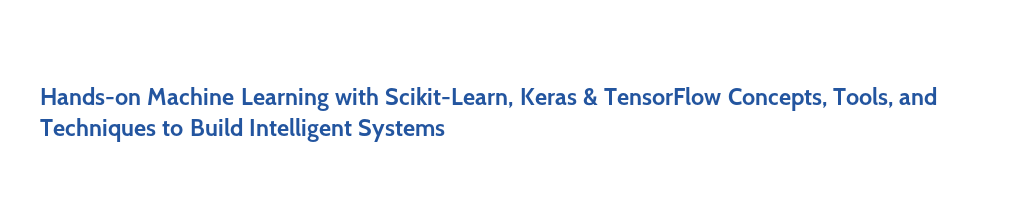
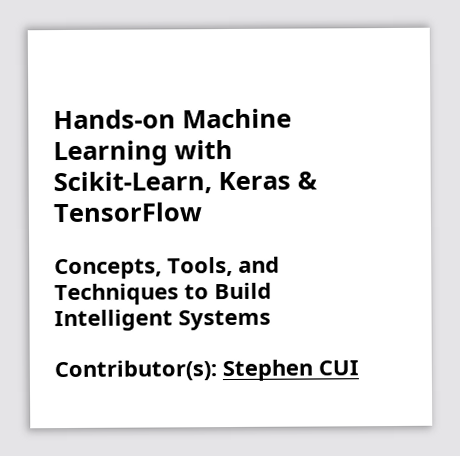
- Hands-on Machine Learning with Scikit-Learn, Keras & TensorFlow Concepts, Tools, and Techniques to Build Intelligent Systems
+ Hands-on Machine Learning with Scikit-Learn, Keras & TensorFlow
+ Concepts, Tools, and Techniques to Build Intelligent Systems
+ Contributor(s): Stephen CUI

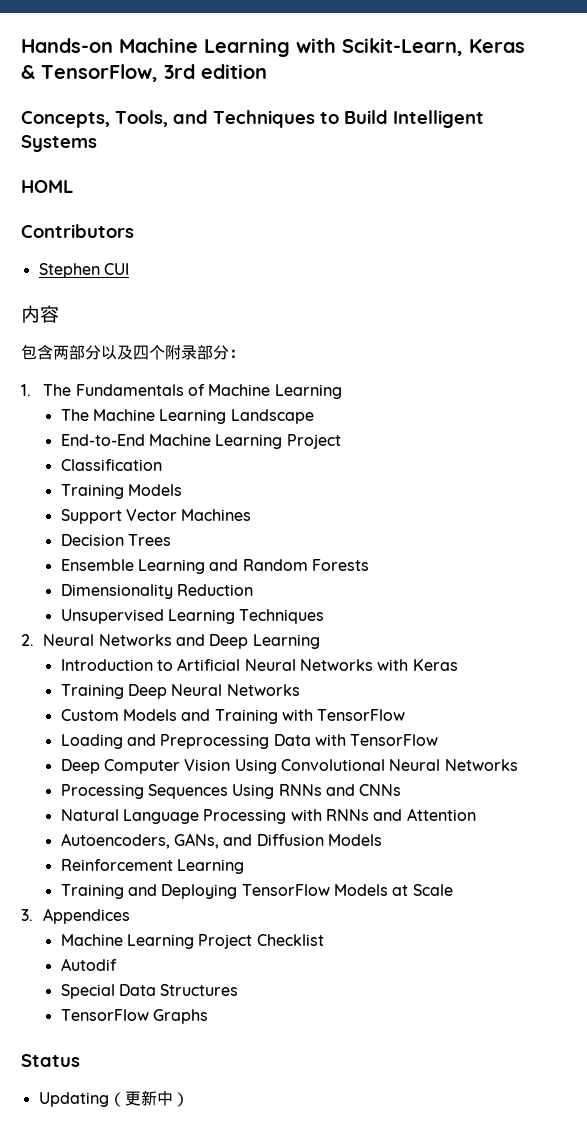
- Hands-on Machine Learning with Scikit-Learn, Keras & TensorFlow
+ Hands-on Machine Learning with Scikit-Learn, Keras & TensorFlow, 3rd edition
- Contributor(s): Stephen CUI
+ HOML
+ Contributors
+ Stephen CUI
+ 内容
+ 包含两部分以及四个附录部分：
+ 1. The Fundamentals of Machine Learning
+ The Machine Learning Landscape
+ End-to-End Machine Learning Project
+ Classification
+ Training Models
+ Support Vector Machines
+ Decision Trees
+ Ensemble Learning and Random Forests
+ Dimensionality Reduction
+ Unsupervised Learning Techniques
+ 2. Neural Networks and Deep Learning
+ Introduction to Artificial Neural Networks with Keras
+ Training Deep Neural Networks
+ Custom Models and Training with TensorFlow
+ Loading and Preprocessing Data with TensorFlow
+ Deep Computer Vision Using Convolutional Neural Networks
+ Processing Sequences Using RNNs and CNNs
+ Natural Language Processing with RNNs and Attention
+ Autoencoders, GANs, and Diffusion Models
+ Reinforcement Learning
+ Training and Deploying TensorFlow Models at Scale
+ 3. Appendices
+ Machine Learning Project Checklist
+ Autodif
+ Special Data Structures
+ TensorFlow Graphs
+ Status
+ Updating（更新中）

